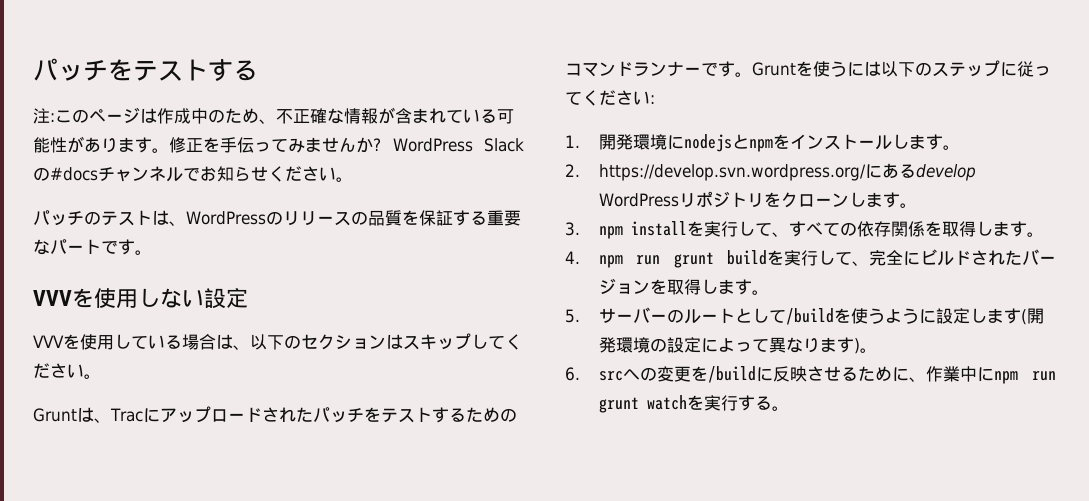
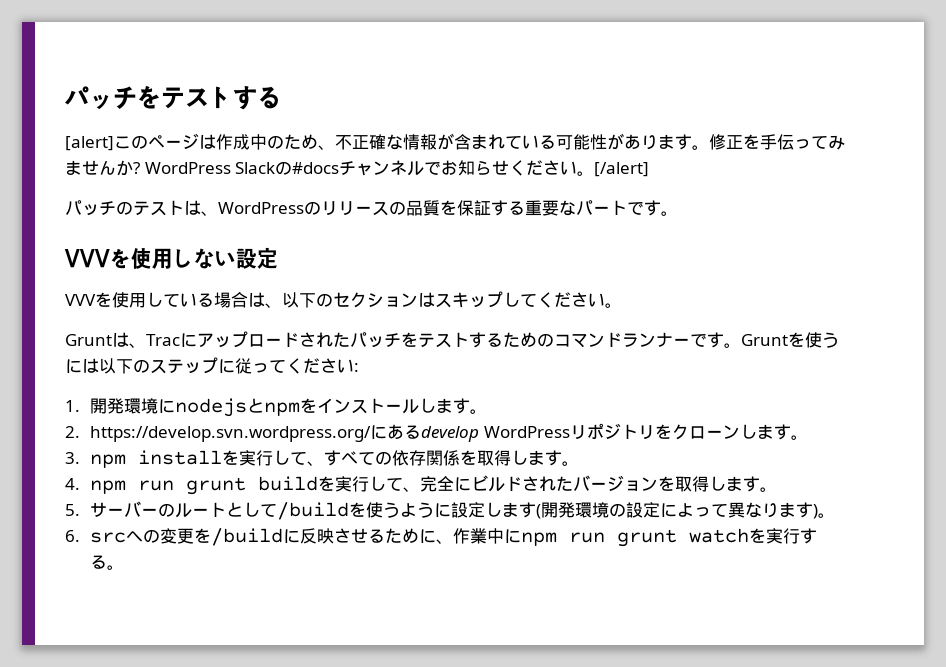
- 注:このページは作成中のため、不正確な情報が含まれている可能性があります。
+ [alert]このページは作成中のため、不正確な情報が含まれている可能性があります。
+ [/alert]

